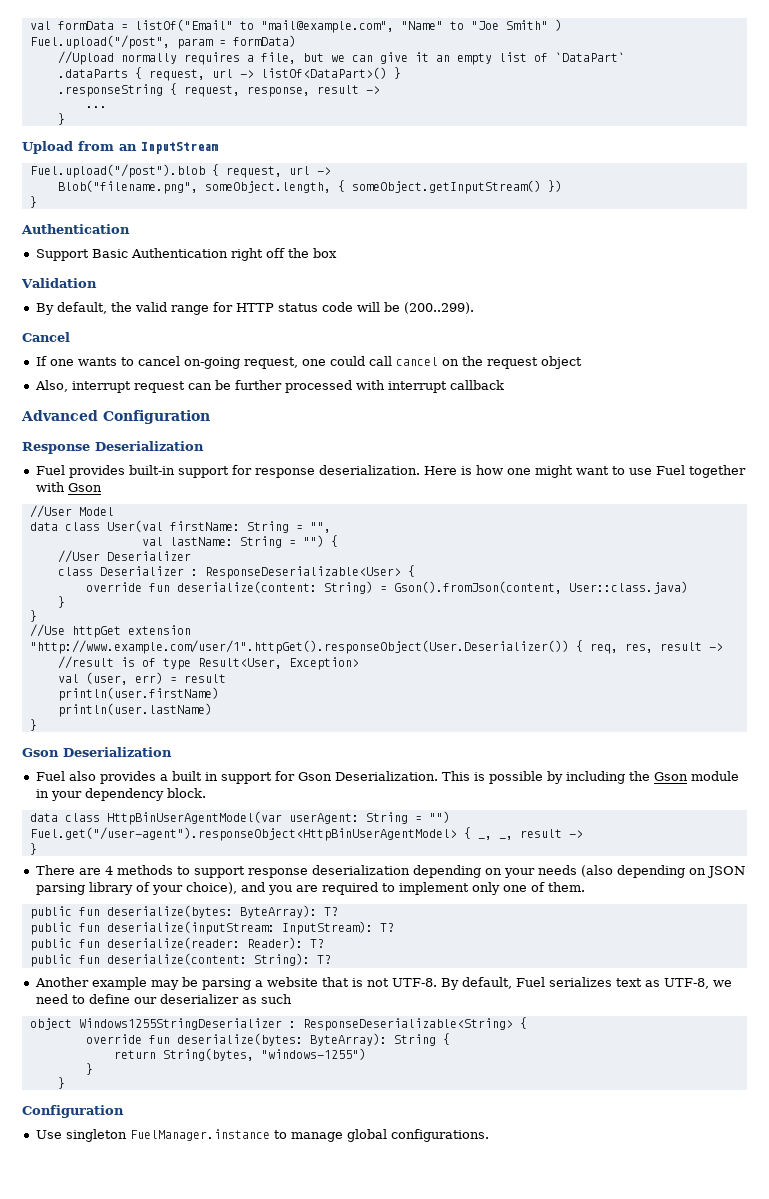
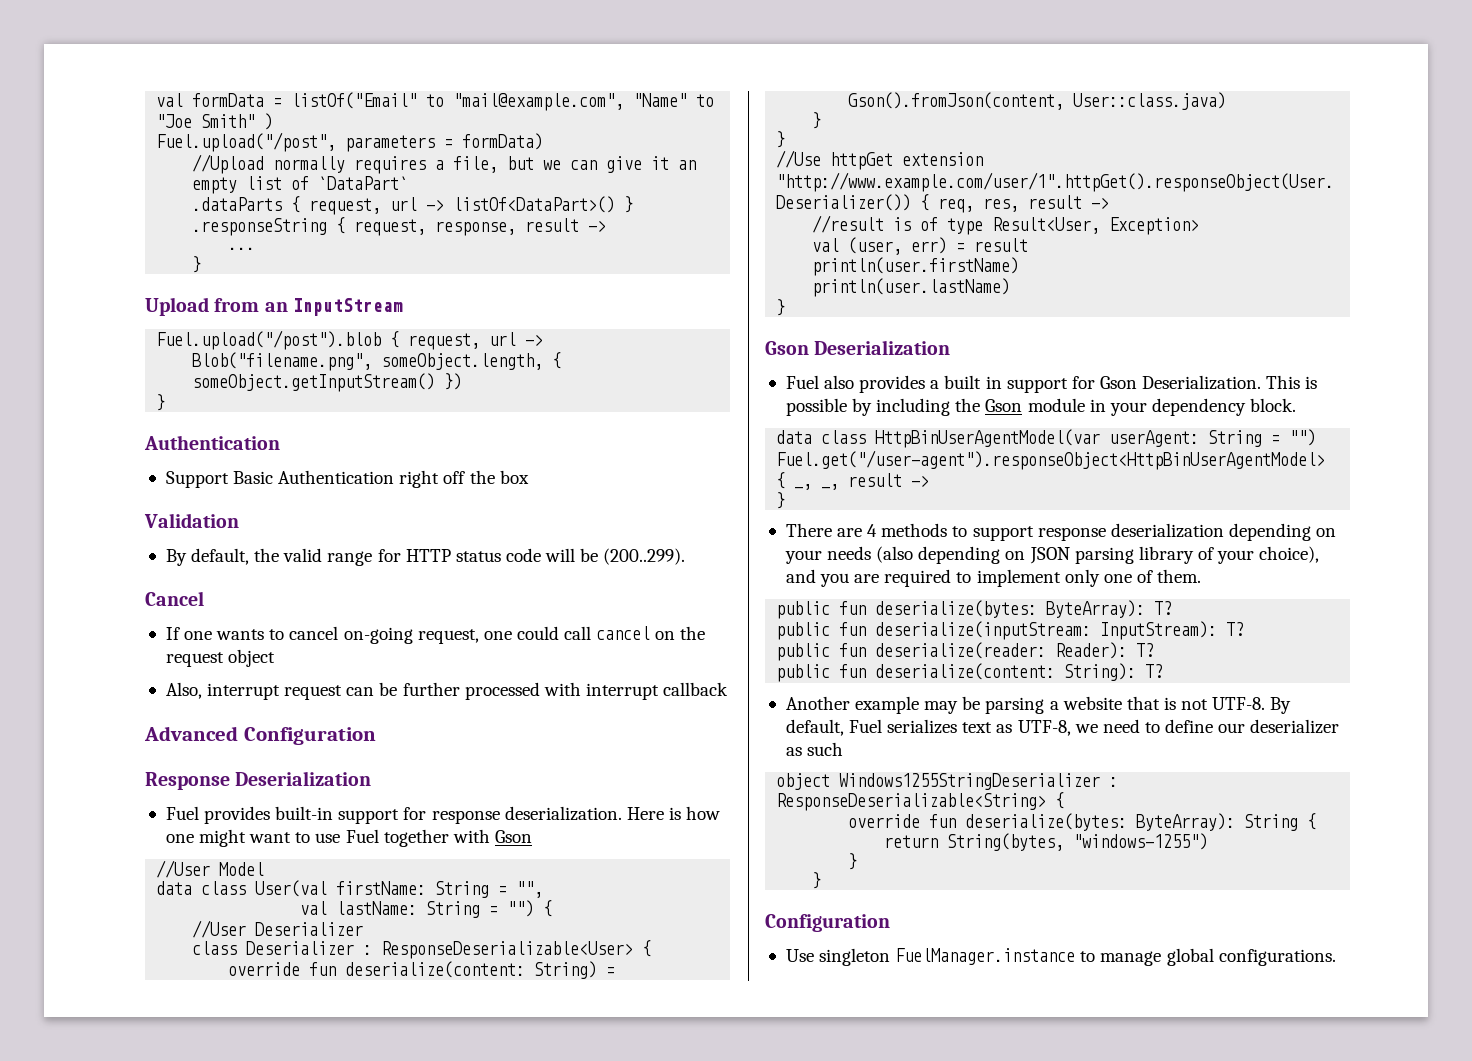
- Fuel.upload("/post", param = formData)
+ Fuel.upload("/post", parameters = formData)

